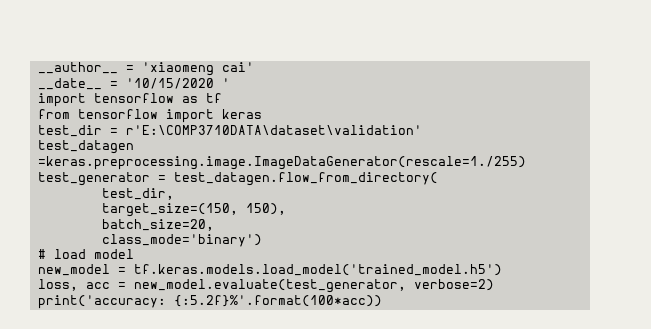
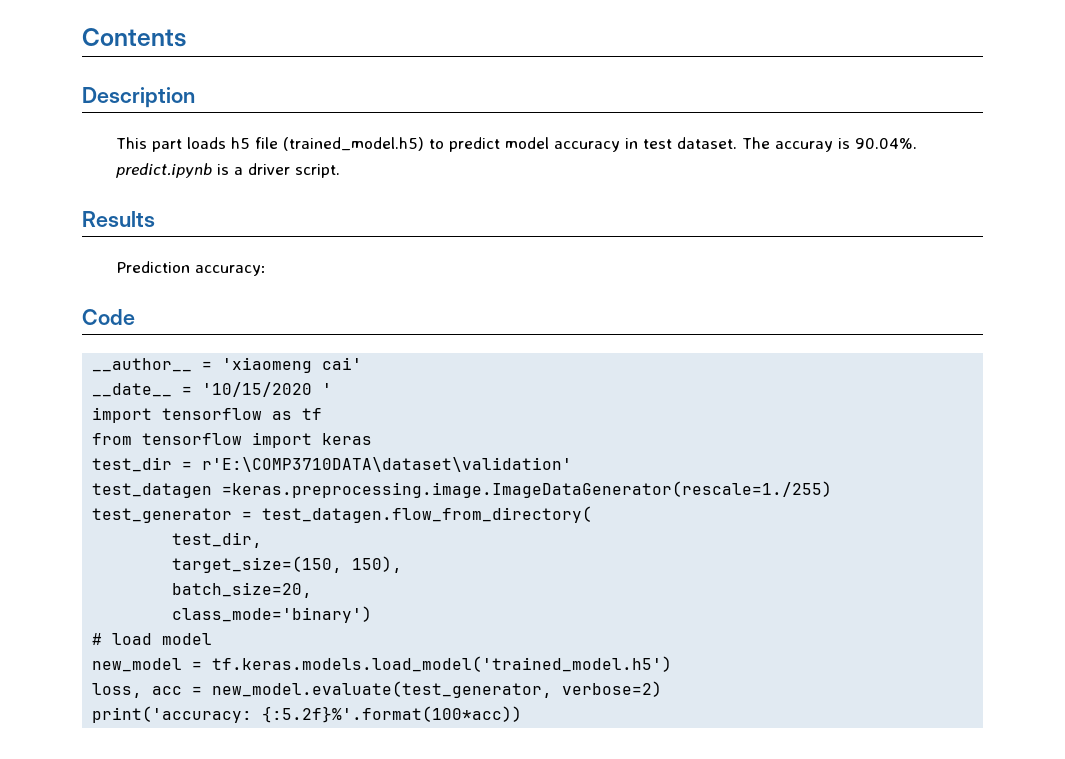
+ Contents
+ Description
+ This part loads h5 file (trained_model.h5) to predict model accuracy in test dataset. The accuray is 90.04%. predict.ipynb is a driver script.
+ Results
+ Prediction accuracy:
+ Code

